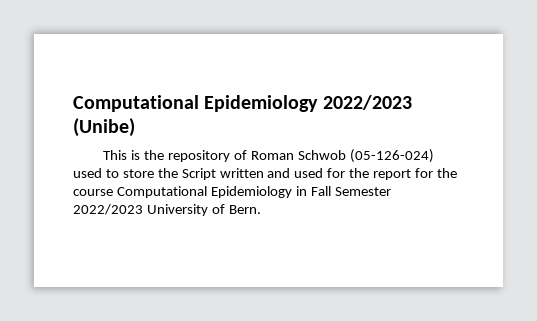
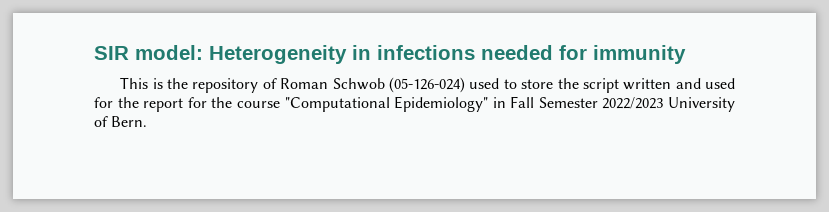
- Computational Epidemiology 2022/2023 (Unibe)
+ SIR model: Heterogeneity in infections needed for immunity
- This is the repository of Roman Schwob (05-126-024) used to store the Script written and used for the report for the course Computational Epidemiology in Fall Semester 2022/2023 University of Bern.
+ This is the repository of Roman Schwob (05-126-024) used to store the script written and used for the report for the course "Computational Epidemiology" in Fall Semester 2022/2023 University of Bern.

